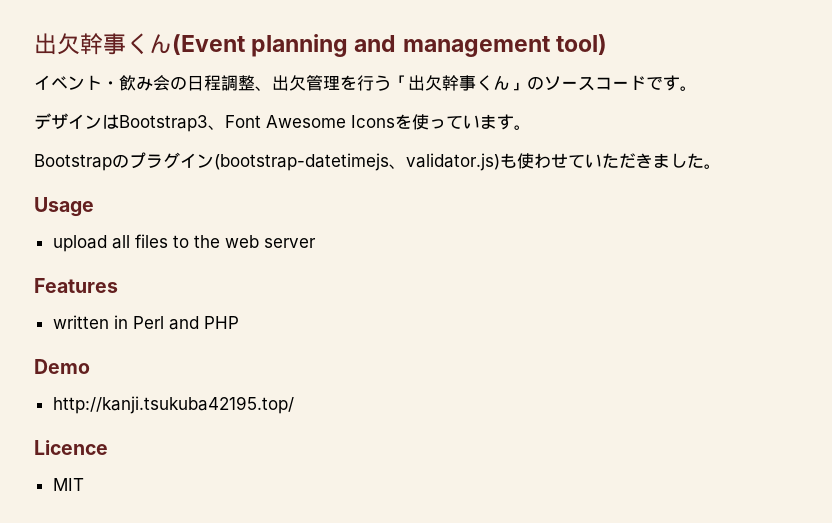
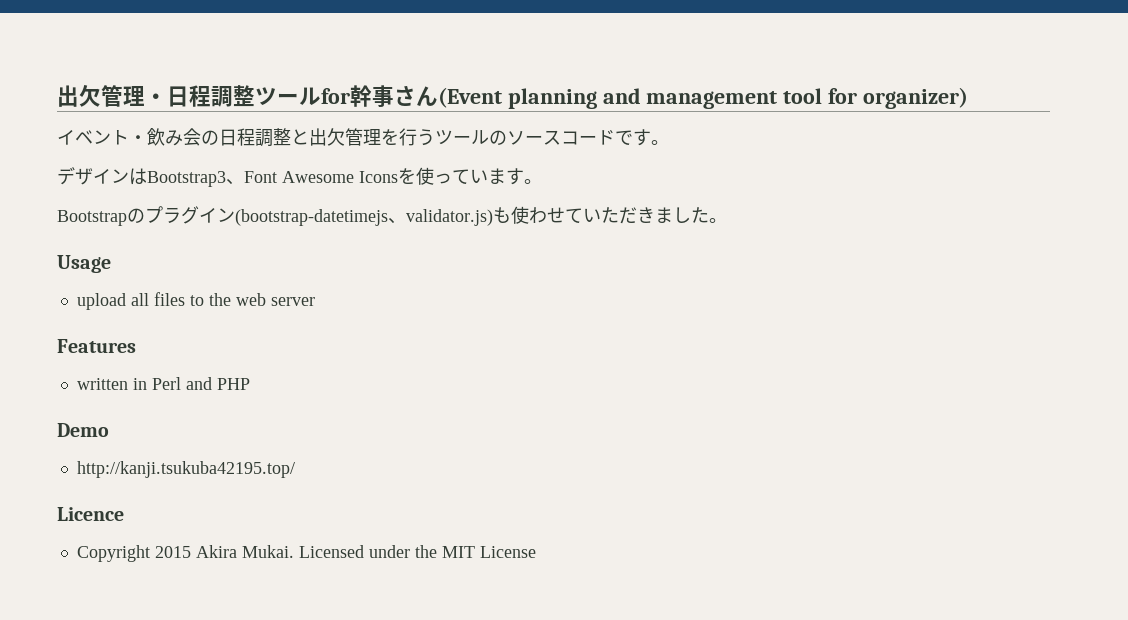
- 出欠幹事くん(Event planning and management tool)
+ 出欠管理・日程調整ツールfor幹事さん(Event planning and management tool for organizer)
- イベント・飲み会の日程調整、出欠管理を行う「出欠幹事くん」のソースコードです。
+ イベント・飲み会の日程調整と出欠管理を行うツールのソースコードです。
- MIT
+ Copyright 2015 Akira Mukai. Licensed under the MIT License

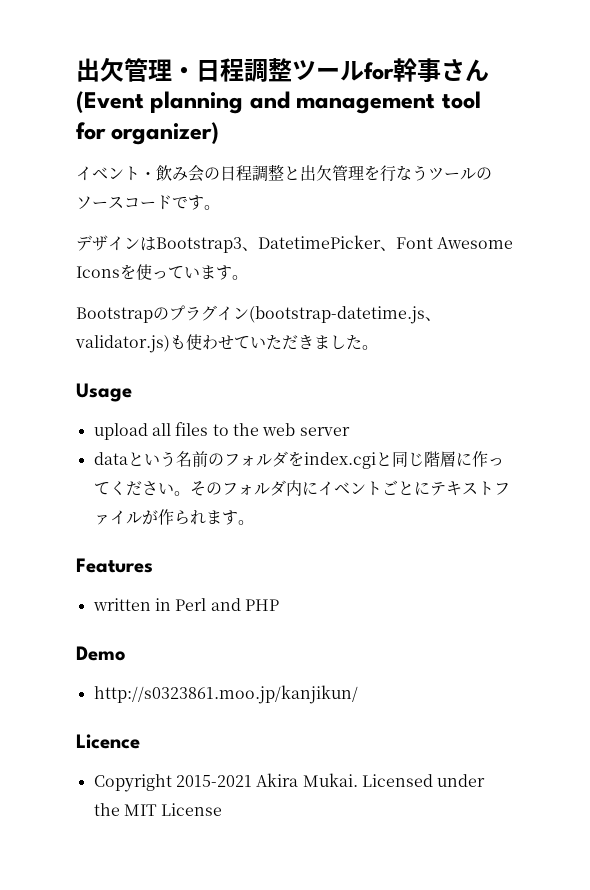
- イベント・飲み会の日程調整と出欠管理を行うツールのソースコードです。
+ イベント・飲み会の日程調整と出欠管理を行なうツールのソースコードです。
- デザインはBootstrap3、Font Awesome Iconsを使っています。
+ デザインはBootstrap3、DatetimePicker、Font Awesome Iconsを使っています。
- Bootstrapのプラグイン(bootstrap-datetimejs、validator.js)も使わせていただきました。
+ Bootstrapのプラグイン(bootstrap-datetime.js、validator.js)も使わせていただきました。
+ dataという名前のフォルダをindex.cgiと同じ階層に作ってください。そのフォルダ内にイベントごとにテキストファイルが作られます。
- http://kanji.tsukuba42195.top/
+ http://s0323861.moo.jp/kanjikun/
- Copyright 2015 Akira Mukai.
+ Copyright 2015-2021 Akira Mukai.

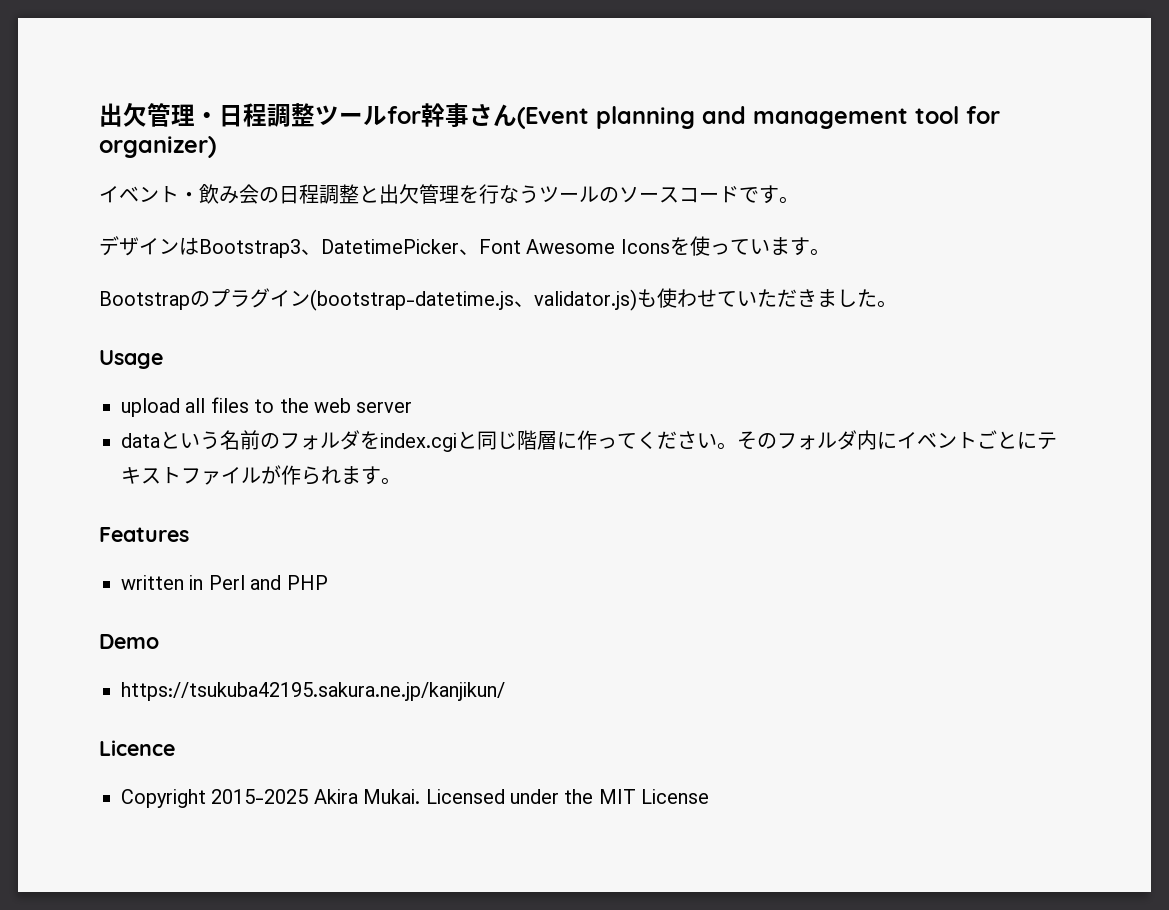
- http://s0323861.moo.jp/kanjikun/
+ https://tsukuba42195.sakura.ne.jp/kanjikun/
- Copyright 2015-2021 Akira Mukai.
+ Copyright 2015-2025 Akira Mukai.

